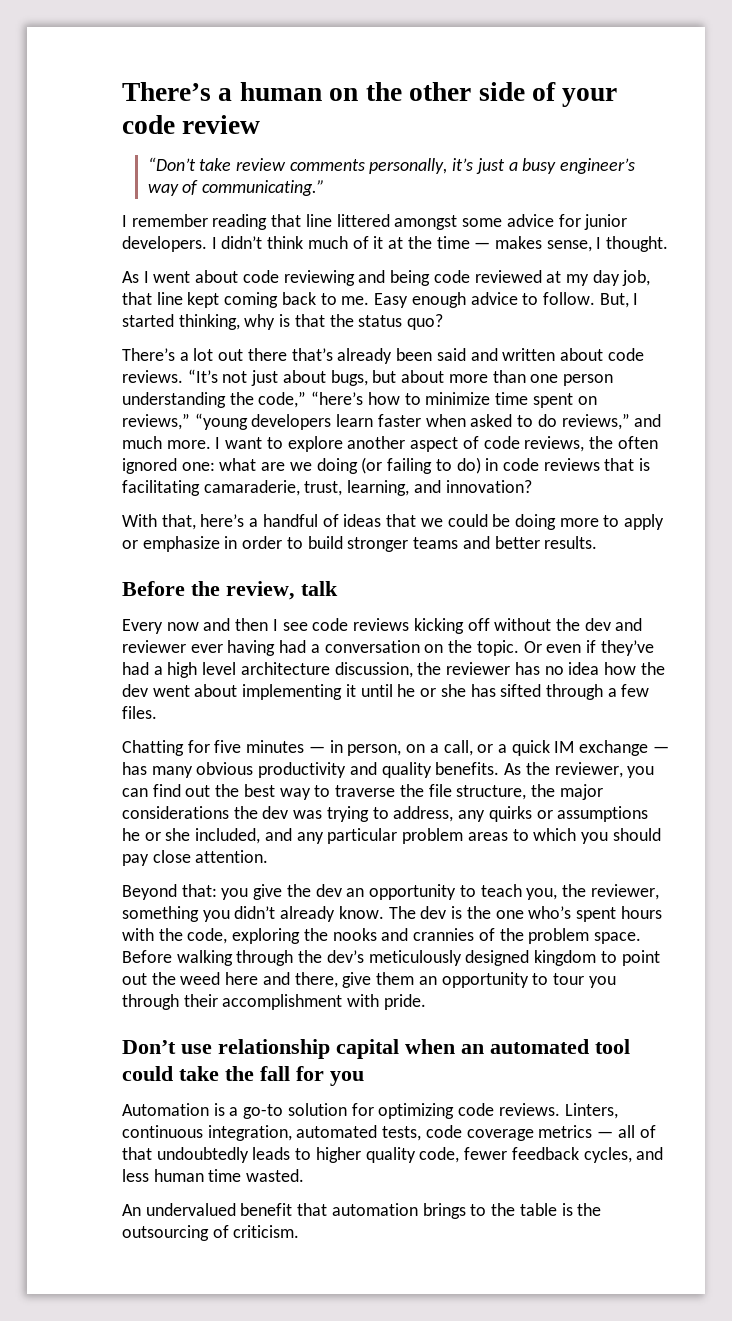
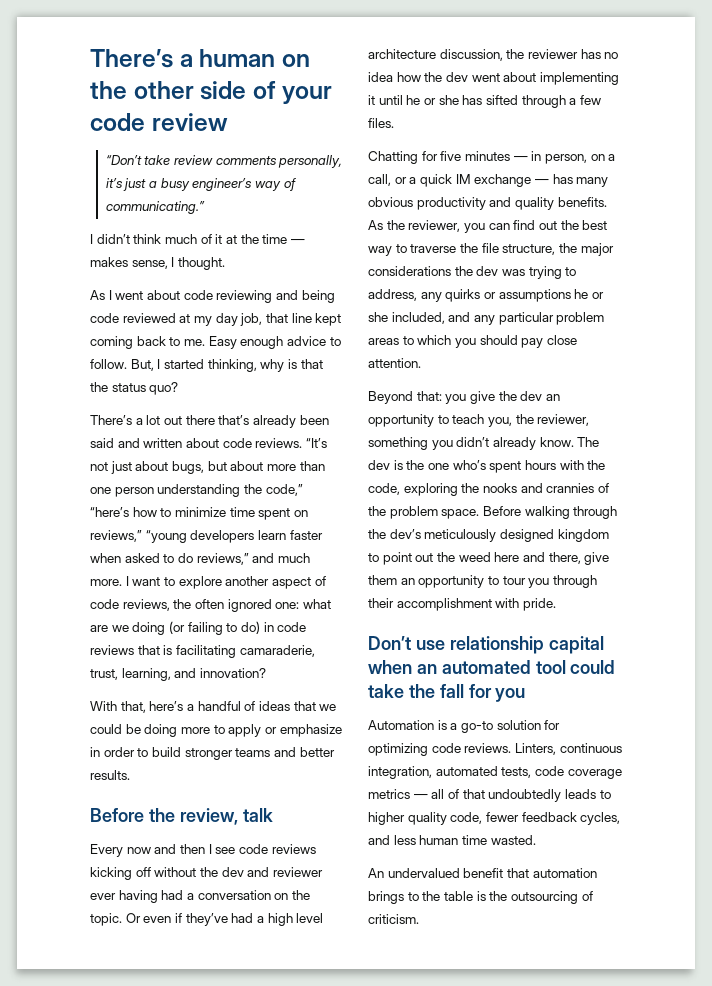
- I remember reading that line littered amongst some advice for junior developers. I didn’t think much of it at the time — makes sense, I thought.
+ I didn’t think much of it at the time — makes sense, I thought.

